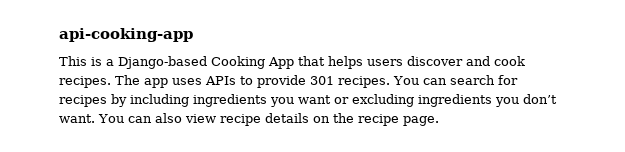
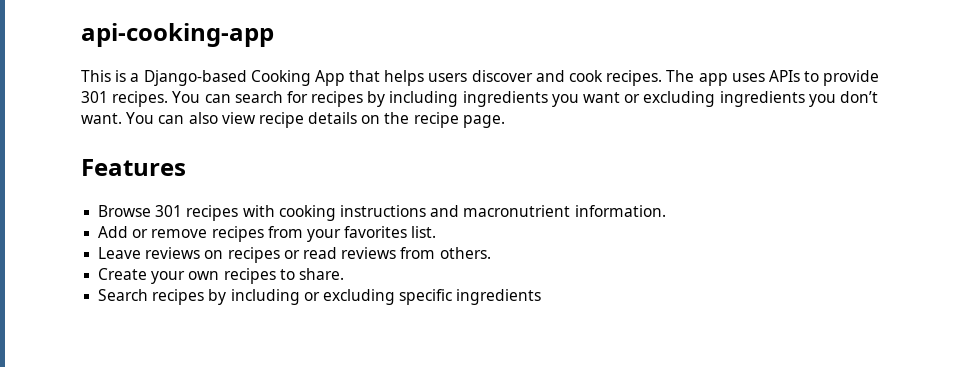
+ Features
+ Browse 301 recipes with cooking instructions and macronutrient information.
+ Add or remove recipes from your favorites list.
+ Leave reviews on recipes or read reviews from others.
+ Create your own recipes to share.
+ Search recipes by including or excluding specific ingredients

